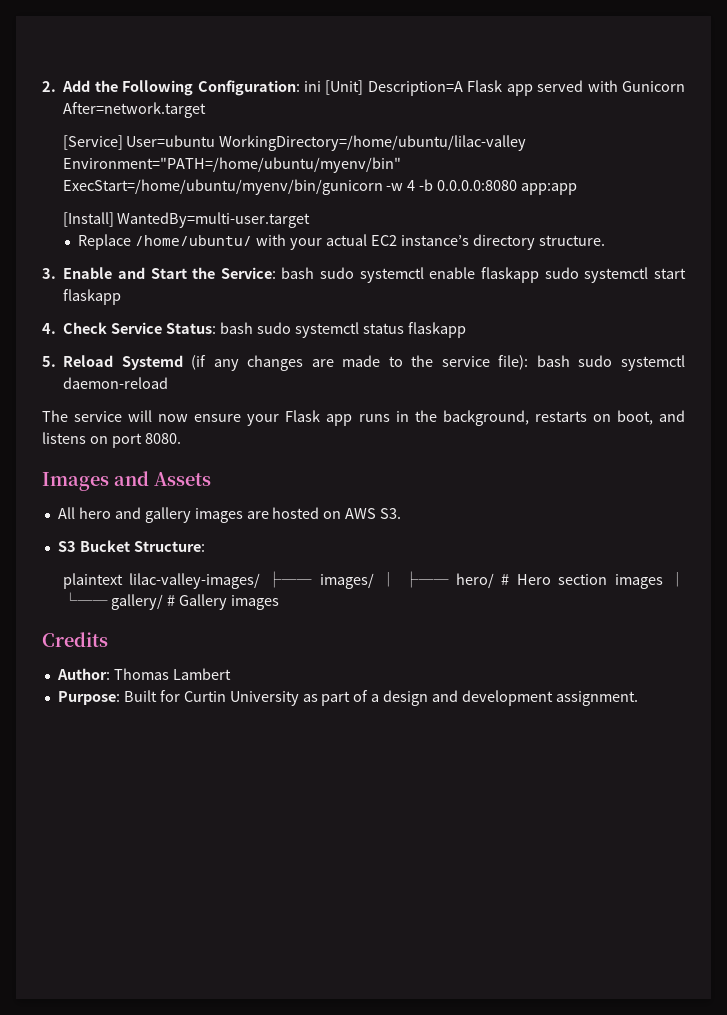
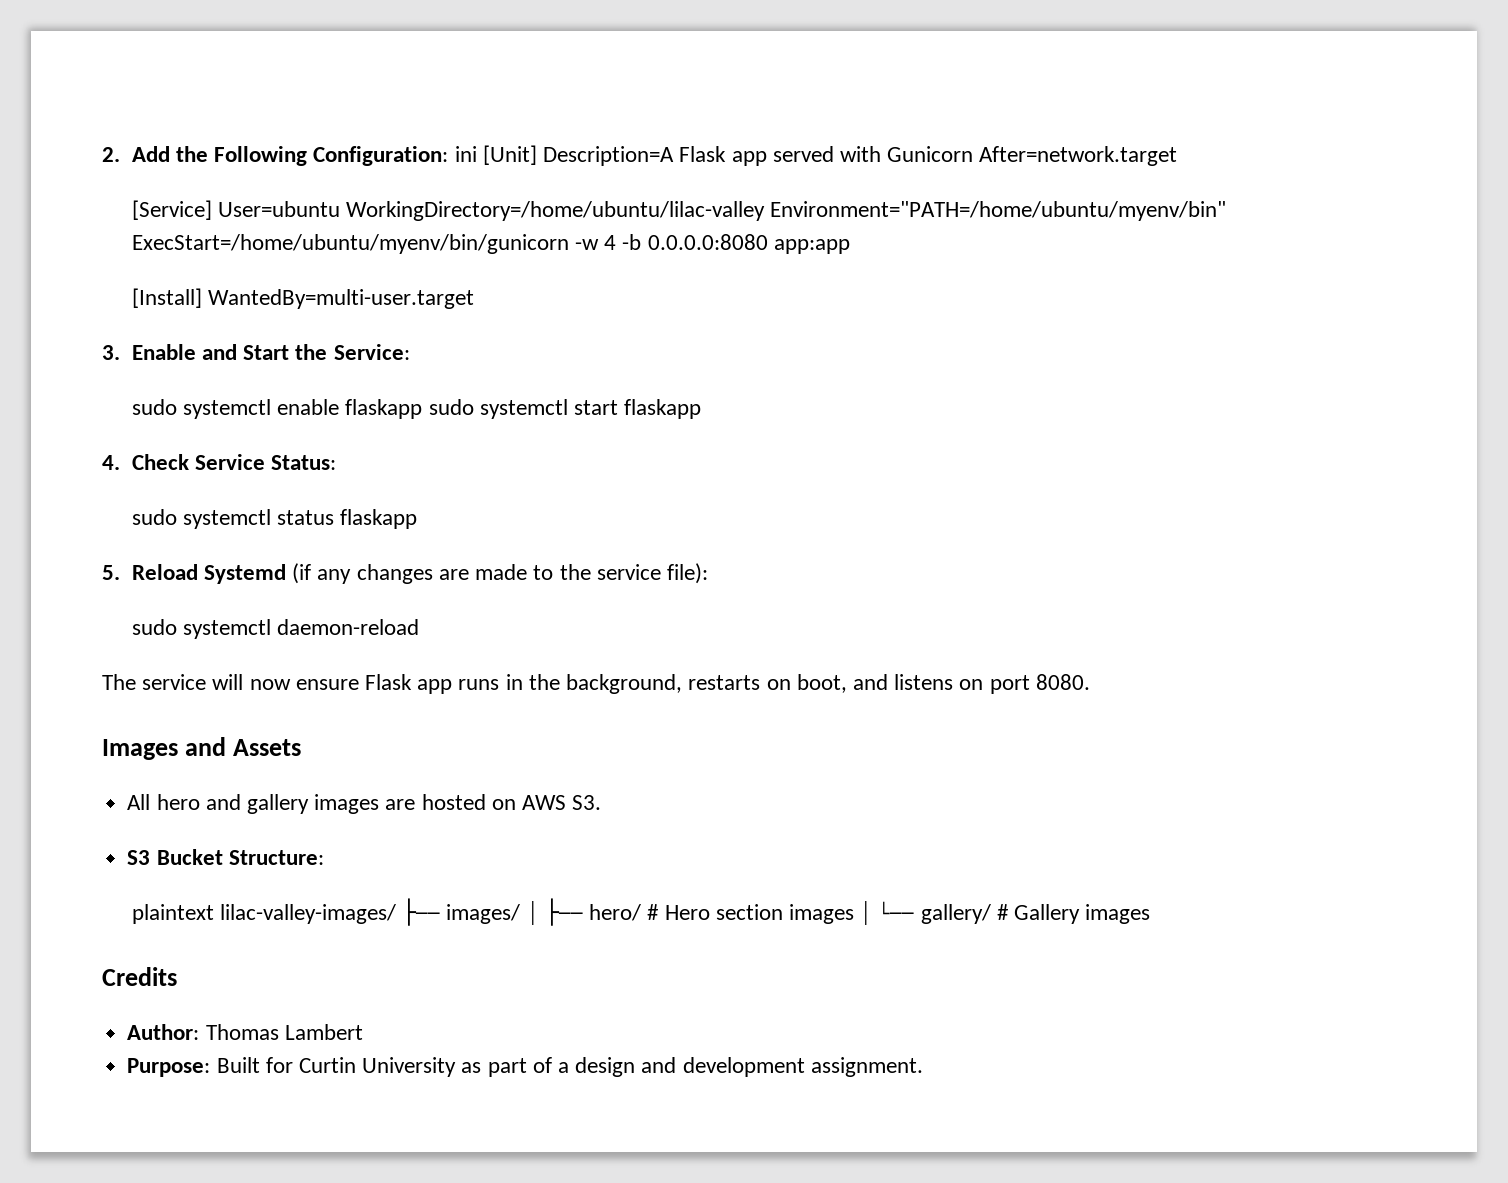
- Replace /home/ubuntu/ with your actual EC2 instance’s directory structure.
- 3. Enable and Start the Service: bash sudo systemctl enable flaskapp sudo systemctl start flaskapp
+ 3. Enable and Start the Service:
+ sudo systemctl enable flaskapp sudo systemctl start flaskapp
- 4. Check Service Status: bash sudo systemctl status flaskapp
+ 4. Check Service Status:
+ sudo systemctl status flaskapp
- 5. Reload Systemd (if any changes are made to the service file): bash sudo systemctl daemon-reload
+ 5. Reload Systemd (if any changes are made to the service file):
+ sudo systemctl daemon-reload
- The service will now ensure your Flask app runs in the background, restarts on boot, and listens on port 8080.
+ The service will now ensure Flask app runs in the background, restarts on boot, and listens on port 8080.

